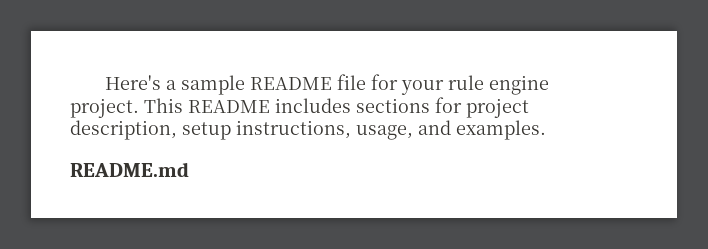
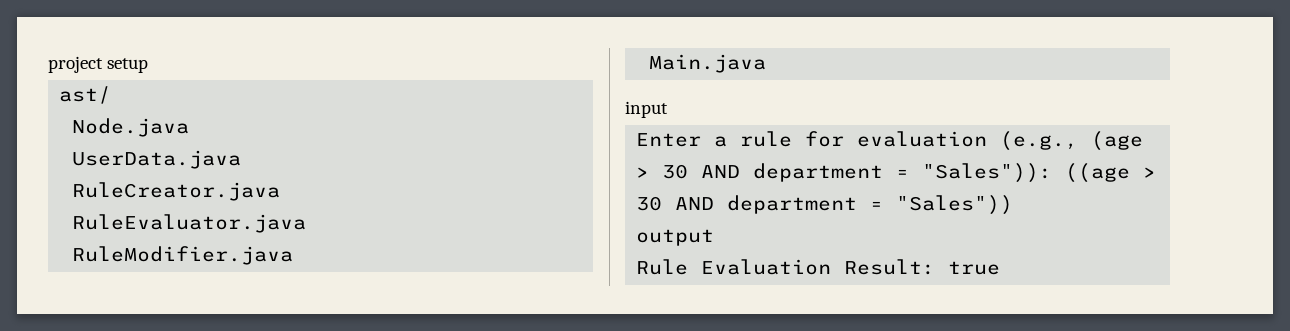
- Here's a sample README file for your rule engine project. This README includes sections for project description, setup instructions, usage, and examples.
- README.md
+ project setup
+ ast/
+ Node.java
+ UserData.java
+ RuleCreator.java
+ RuleEvaluator.java
+ RuleModifier.java
+ Main.java
+ input
+ Enter a rule for evaluation (e.g., (age > 30 AND department = "Sales")): ((age > 30 AND department = "Sales"))
+ output
+ Rule Evaluation Result: true

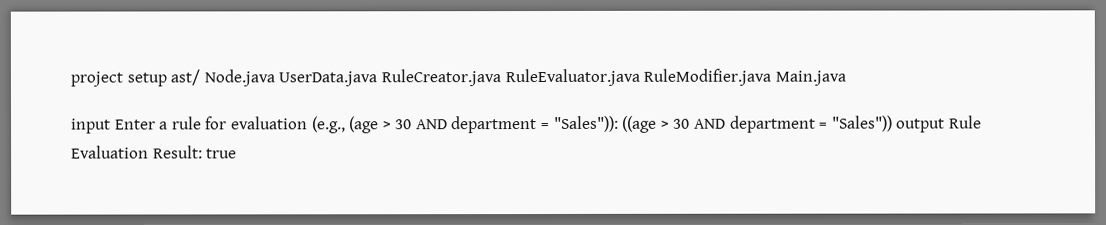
- project setup
- ast/
- Node.java
- UserData.java
- RuleCreator.java
- RuleEvaluator.java
- RuleModifier.java
- Main.java
+ project setup ast/ Node.java UserData.java RuleCreator.java RuleEvaluator.java RuleModifier.java Main.java
- input
- Enter a rule for evaluation (e.g., (age > 30 AND department = "Sales")): ((age > 30 AND department = "Sales"))
- output
- Rule Evaluation Result: true
+ input Enter a rule for evaluation (e.g., (age > 30 AND department = "Sales")): ((age > 30 AND department = "Sales")) output Rule Evaluation Result: true

